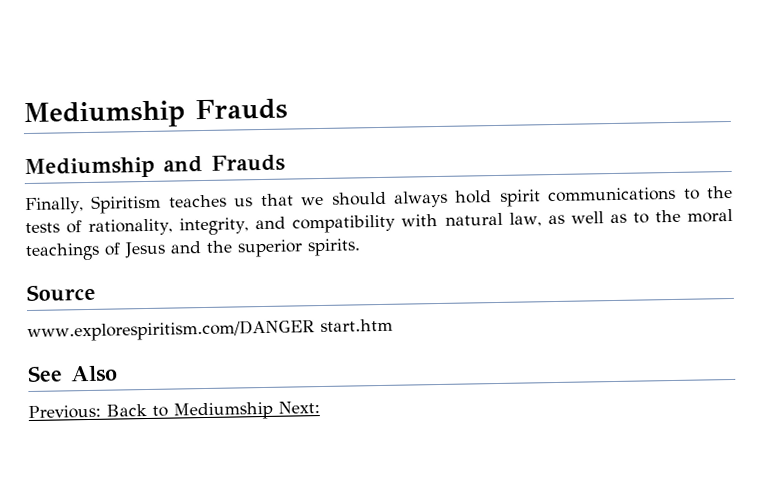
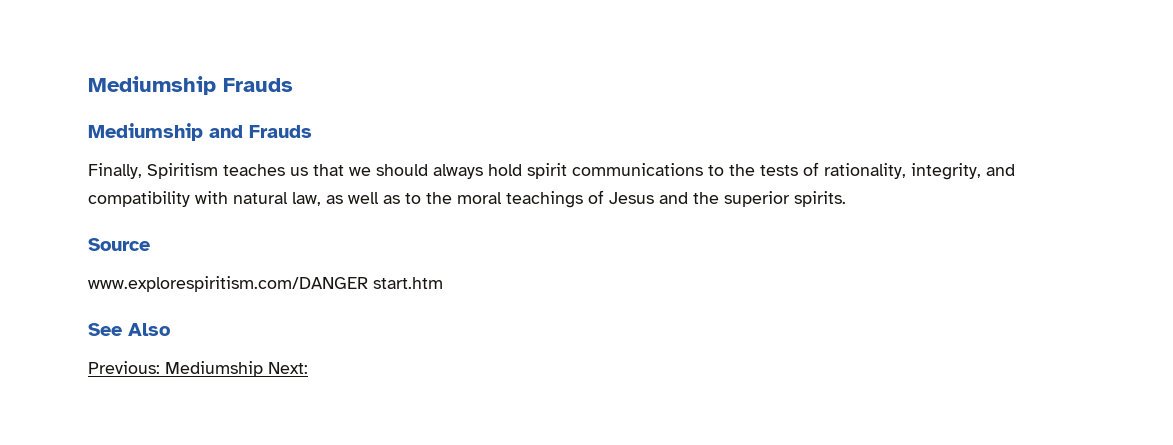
- Previous: Back to Mediumship Next:
+ Previous: Mediumship Next:

